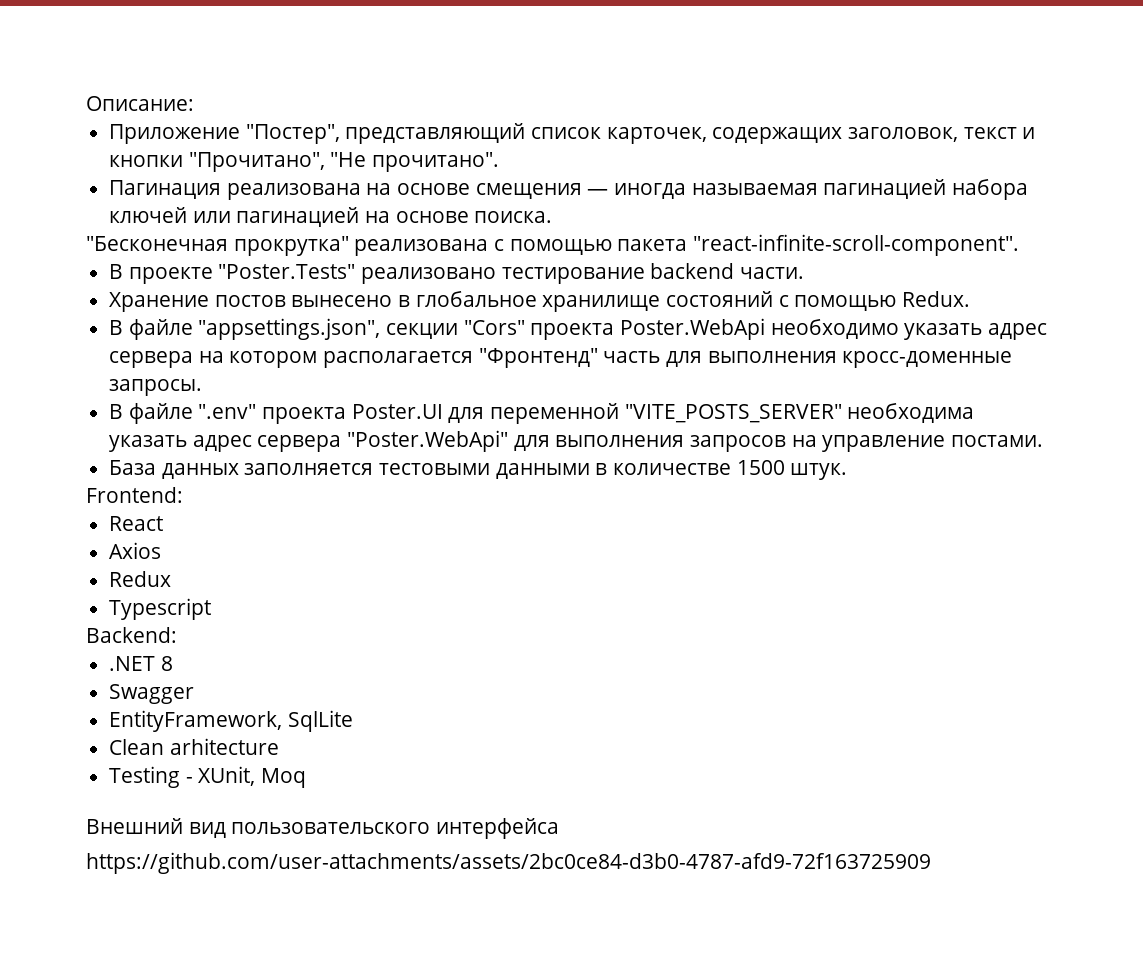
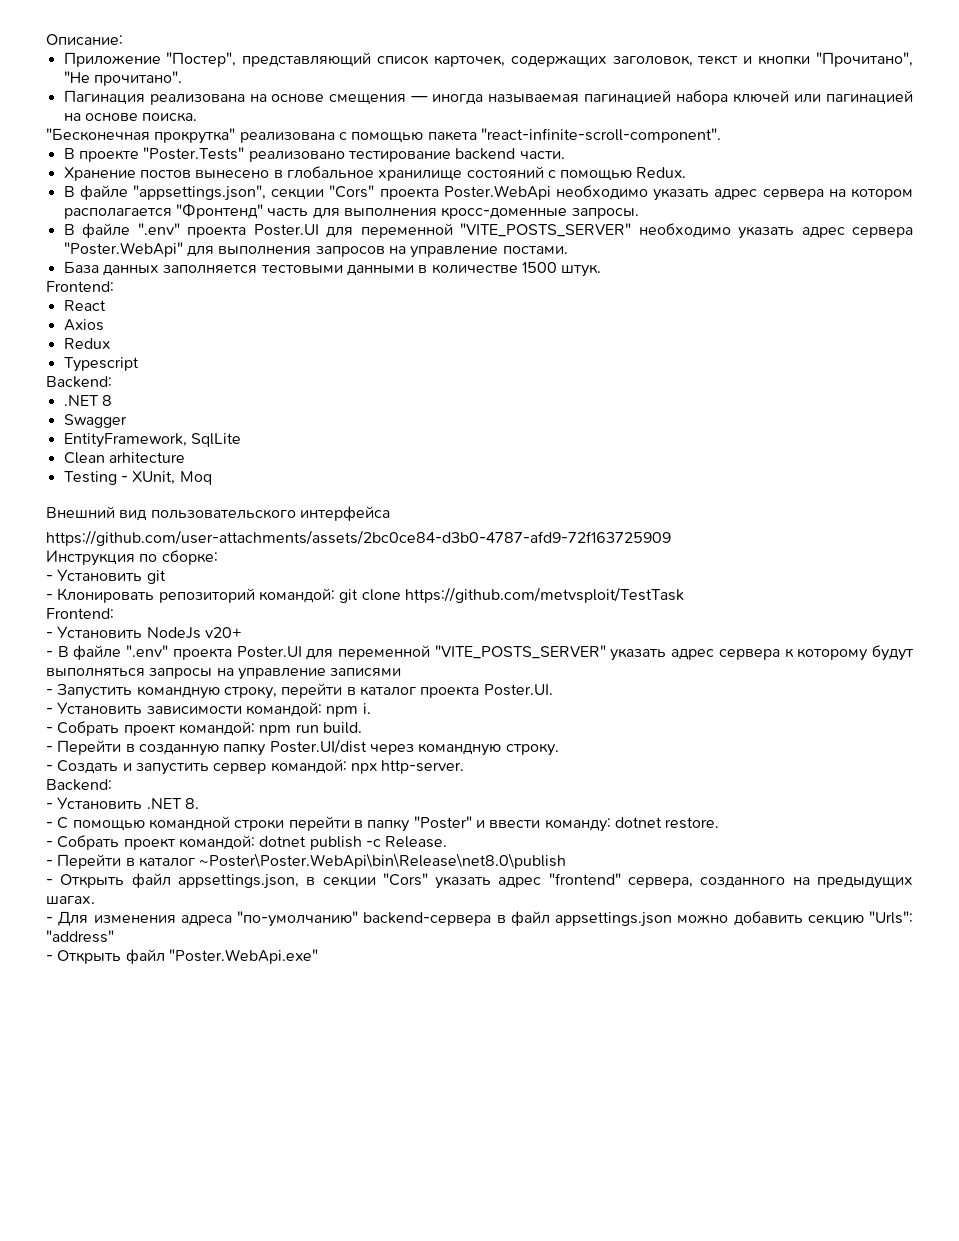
- В файле ".env" проекта Poster.UI для переменной "VITE_POSTS_SERVER" необходима указать адрес сервера "Poster.WebApi" для выполнения запросов на управление постами.
+ В файле ".env" проекта Poster.UI для переменной "VITE_POSTS_SERVER" необходимо указать адрес сервера "Poster.WebApi" для выполнения запросов на управление постами.
+ Инструкция по сборке:
+ - Установить git
+ - Клонировать репозиторий командой: git clone https://github.com/metvsploit/TestTask
+ Frontend:
+ - Установить NodeJs v20+
+ - В файле ".env" проекта Poster.UI для переменной "VITE_POSTS_SERVER" указать адрес сервера к которому будут выполняться запросы на управление записями
+ - Запустить командную строку, перейти в каталог проекта Poster.UI.
+ - Установить зависимости командой: npm i.
+ - Собрать проект командой: npm run build.
+ - Перейти в созданную папку Poster.UI/dist через командную строку.
+ - Создать и запустить сервер командой: npx http-server.
+ Backend:
+ - Установить .NET 8.
+ - С помощью командной строки перейти в папку "Poster" и ввести команду: dotnet restore.
+ - Собрать проект командой: dotnet publish -c Release.
+ - Перейти в каталог ~Poster\Poster.WebApi\bin\Release\net8.0\publish
+ - Открыть файл appsettings.json, в секции "Cors" указать адрес "frontend" сервера, созданного на предыдущих шагах.
+ - Для изменения адреса "по-умолчанию" backend-сервера в файл appsettings.json можно добавить секцию "Urls": "address"
+ - Открыть файл "Poster.WebApi.exe"

